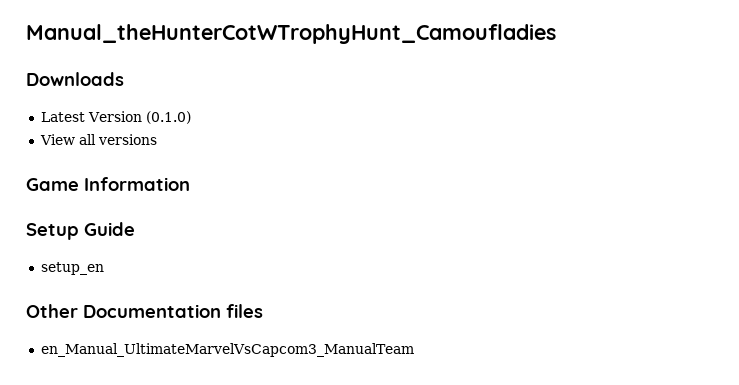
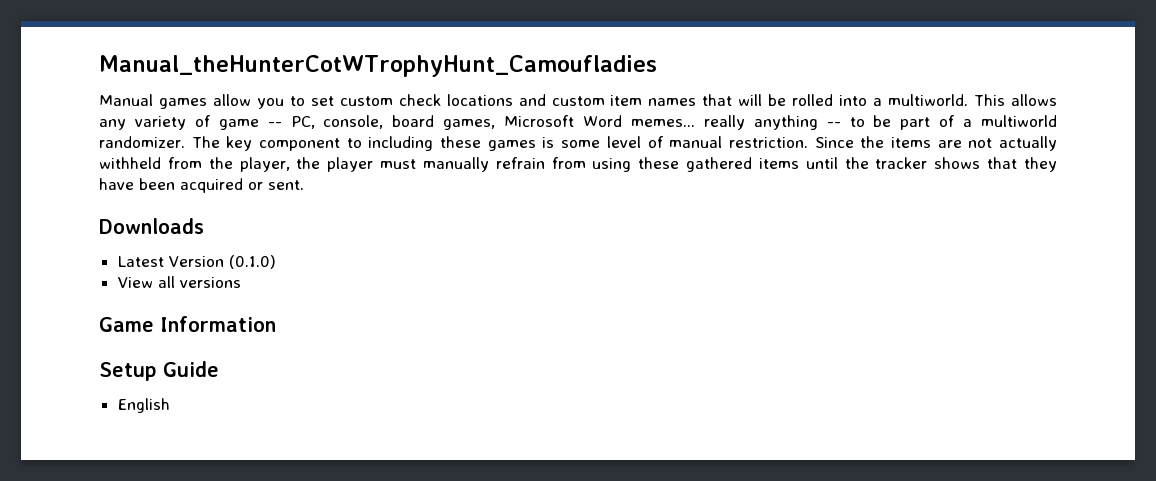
+ Manual games allow you to set custom check locations and custom item names that will be rolled into a multiworld. This allows any variety of game -- PC, console, board games, Microsoft Word memes... really anything -- to be part of a multiworld randomizer. The key component to including these games is some level of manual restriction. Since the items are not actually withheld from the player, the player must manually refrain from using these gathered items until the tracker shows that they have been acquired or sent.
- setup_en
- Other Documentation files
- en_Manual_UltimateMarvelVsCapcom3_ManualTeam
+ English

